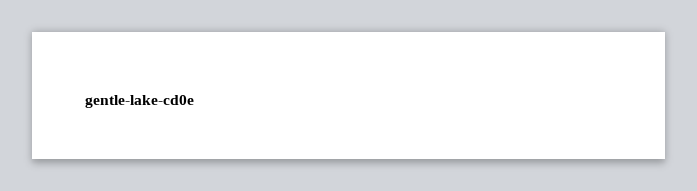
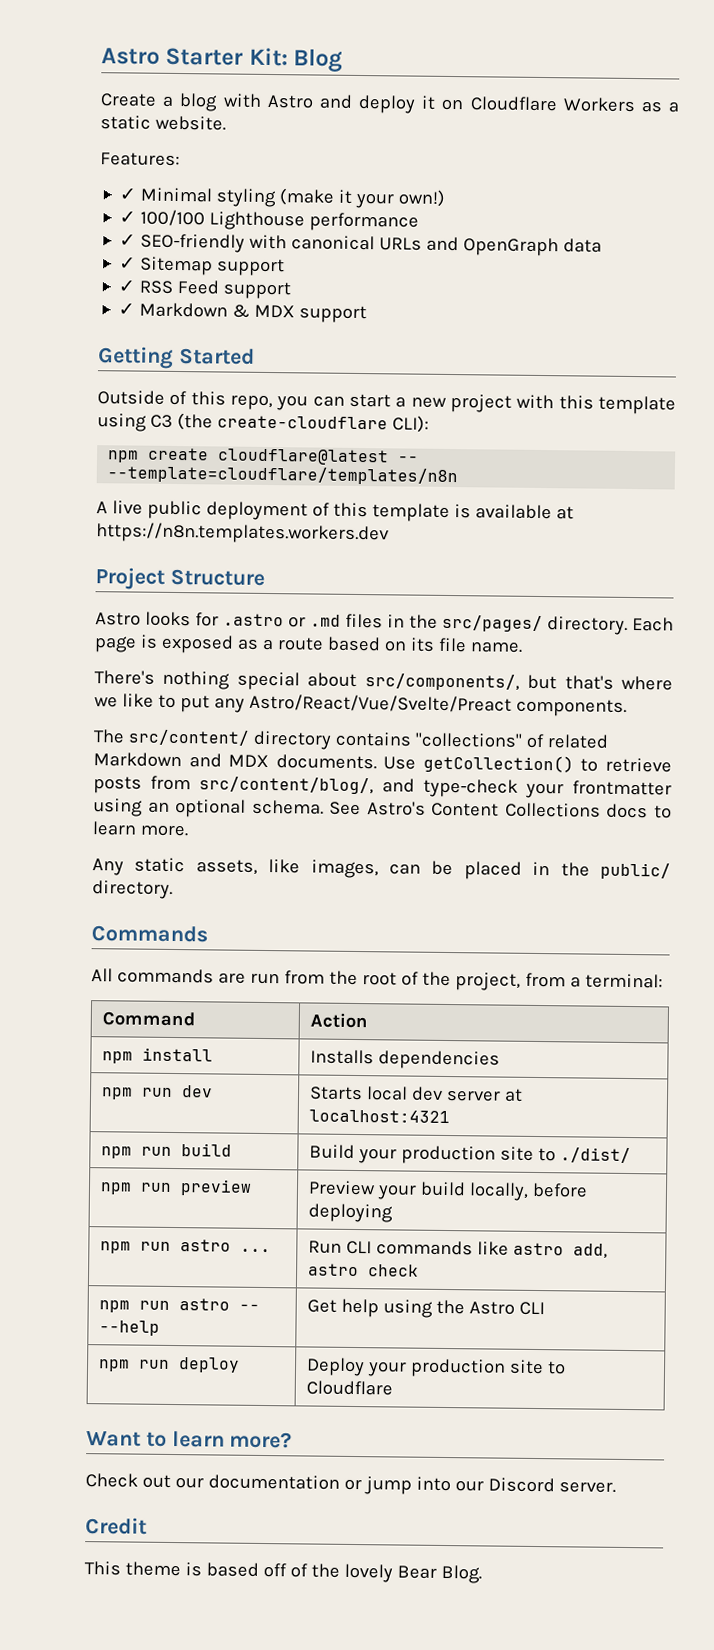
- gentle-lake-cd0e
+ Astro Starter Kit: Blog
+ Create a blog with Astro and deploy it on Cloudflare Workers as a static website.
+ Features:
+ ✓ Minimal styling (make it your own!)
+ ✓ 100/100 Lighthouse performance
+ ✓ SEO-friendly with canonical URLs and OpenGraph data
+ ✓ Sitemap support
+ ✓ RSS Feed support
+ ✓ Markdown & MDX support
+ Getting Started
+ Outside of this repo, you can start a new project with this template using C3 (the create-cloudflare CLI):
+ npm create cloudflare@latest -- --template=cloudflare/templates/n8n
+ A live public deployment of this template is available at https://n8n.templates.workers.dev
+ Project Structure
+ Astro looks for .astro or .md files in the src/pages/ directory. Each page is exposed as a route based on its file name.
+ There's nothing special about src/components/, but that's where we like to put any Astro/React/Vue/Svelte/Preact components.
+ The src/content/ directory contains "collections" of related Markdown and MDX documents. Use getCollection() to retrieve posts from src/content/blog/, and type-check your frontmatter using an optional schema. See Astro's Content Collections docs to learn more.
+ Any static assets, like images, can be placed in the public/ directory.
+ Commands
+ All commands are run from the root of the project, from a terminal:
+ Command | Action
+ npm install | Installs dependencies
+ npm run dev | Starts local dev server at localhost:4321
+ npm run build | Build your production site to ./dist/
+ npm run preview | Preview your build locally, before deploying
+ npm run astro ... | Run CLI commands like astro add, astro check
+ npm run astro -- --help | Get help using the Astro CLI
+ npm run deploy | Deploy your production site to Cloudflare
+ Want to learn more?
+ Check out our documentation or jump into our Discord server.
+ Credit
+ This theme is based off of the lovely Bear Blog.

